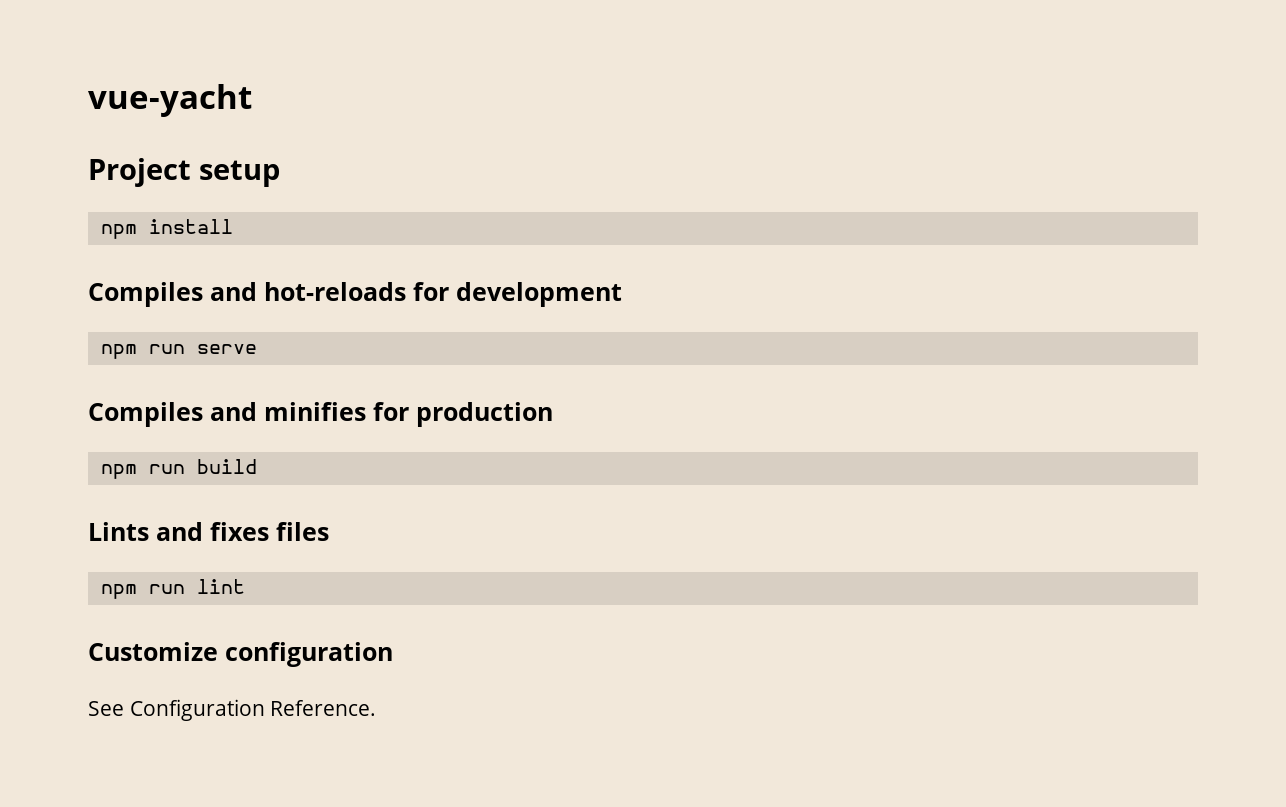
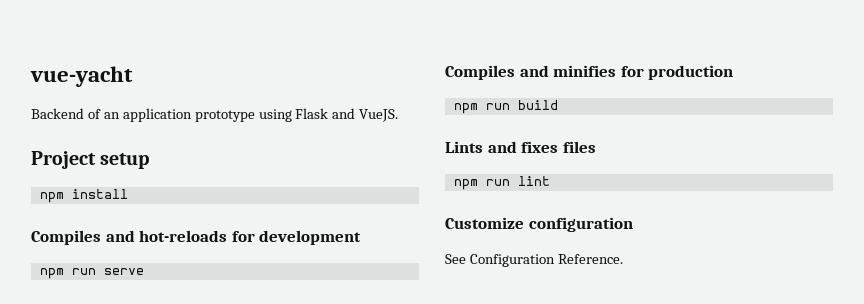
+ Backend of an application prototype using Flask and VueJS.

